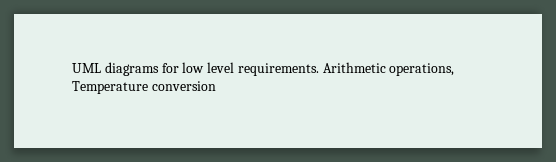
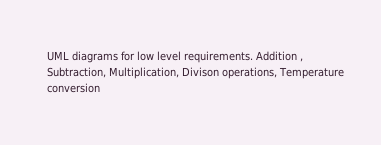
- Arithmetic operations, Temperature conversion
+ Addition , Subtraction, Multiplication, Divison operations, Temperature conversion

